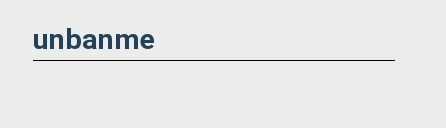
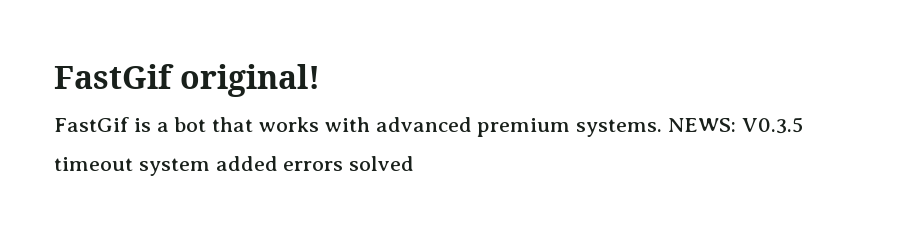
- unbanme
+ FastGif original!
+ FastGif is a bot that works with advanced premium systems. NEWS: V0.3.5
+ timeout system added errors solved

